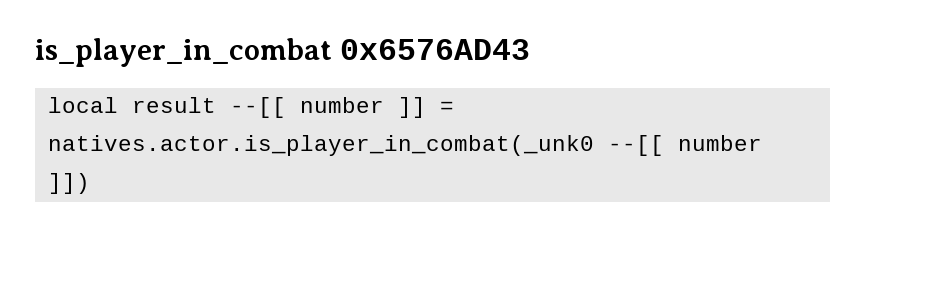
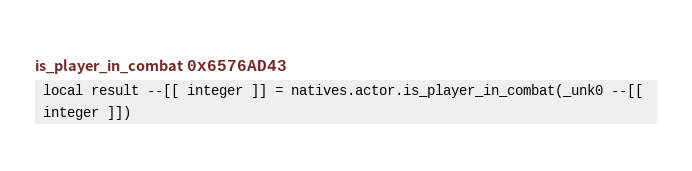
- local result --[[ number ]] = natives.actor.is_player_in_combat(_unk0 --[[ number ]])
+ local result --[[ integer ]] = natives.actor.is_player_in_combat(_unk0 --[[ integer ]])

